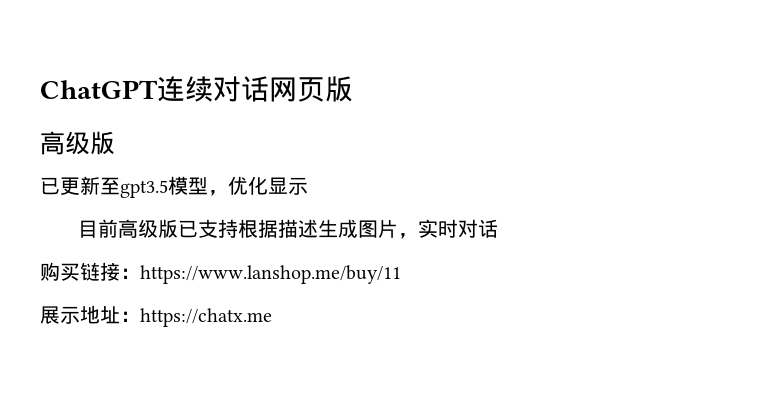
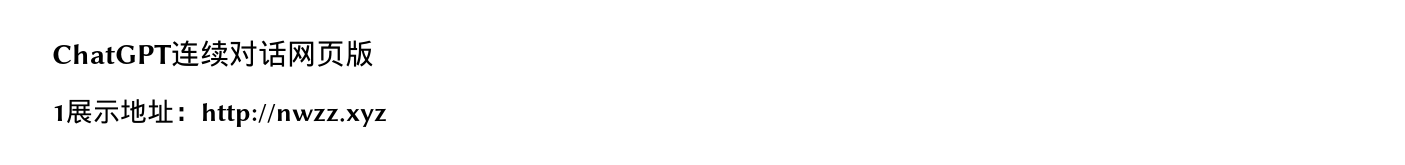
  ChatGPT连续对话网页版
- 高级版
- 已更新至gpt3.5模型，优化显示
- 目前高级版已支持根据描述生成图片，实时对话
- 购买链接：https://www.lanshop.me/buy/11
- 展示地址：https://chatx.me
+ 1展示地址：http://nwzz.xyz

